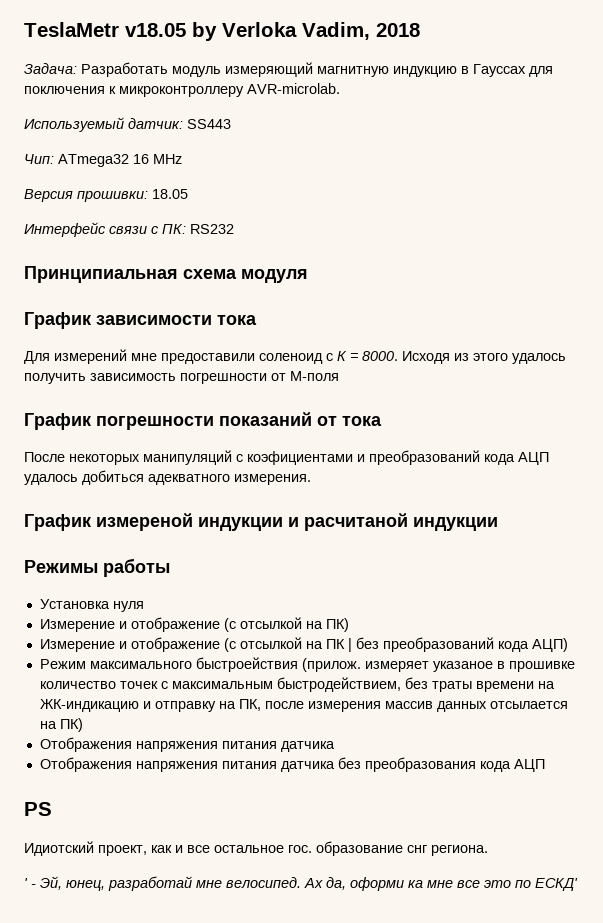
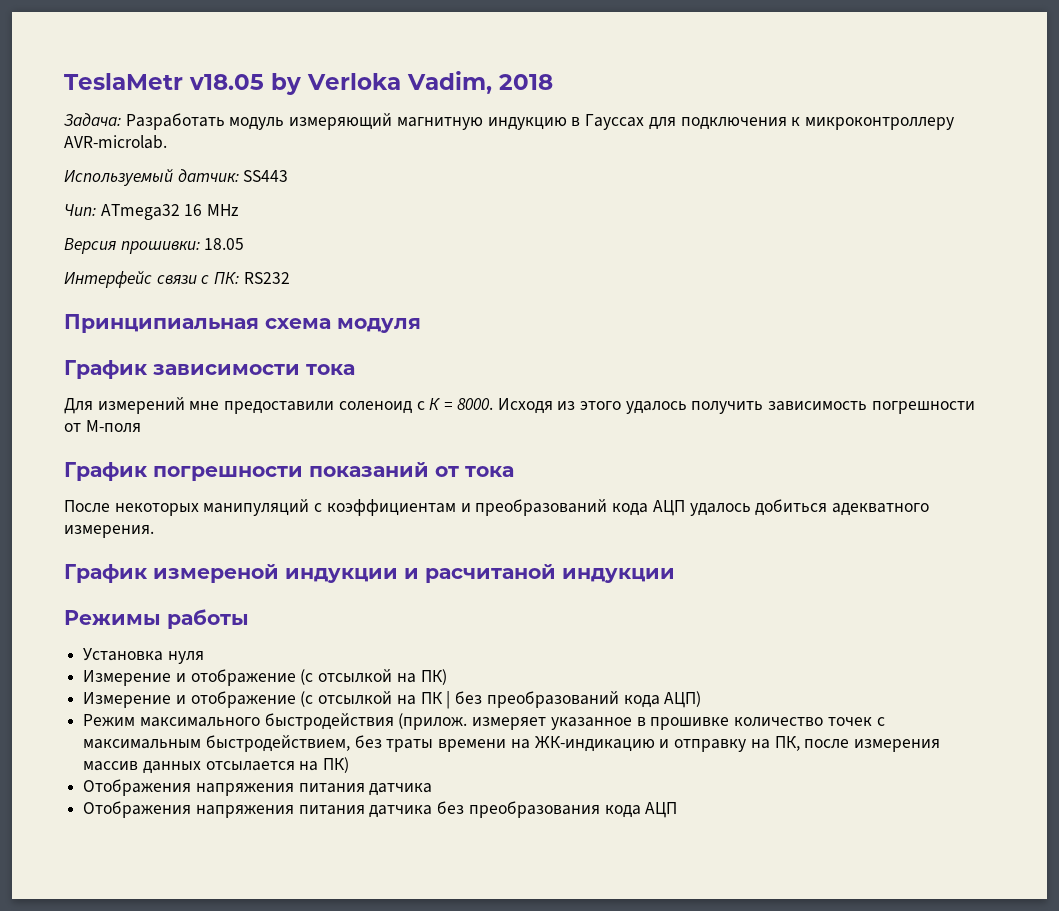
- Задача: Разработать модуль измеряющий магнитную индукцию в Гауссах для поключения к микроконтроллеру AVR-microlab.
+ Задача: Разработать модуль измеряющий магнитную индукцию в Гауссах для подключения к микроконтроллеру AVR-microlab.
- После некоторых манипуляций с коэфициентами и преобразований кода АЦП удалось добиться адекватного измерения.
+ После некоторых манипуляций с коэффициентам и преобразований кода АЦП удалось добиться адекватного измерения.
- Режим максимального быстроействия (прилож. измеряет указаное в прошивке количество точек с максимальным быстродействием, без траты времени на ЖК-индикацию и отправку на ПК, после измерения массив данных отсылается на ПК)
+ Режим максимального быстродействия (прилож. измеряет указанное в прошивке количество точек с максимальным быстродействием, без траты времени на ЖК-индикацию и отправку на ПК, после измерения массив данных отсылается на ПК)
- PS
- Идиотский проект, как и все остальное гос. образование снг региона.
- ' - Эй, юнец, разработай мне велосипед. Ах да, oформи ка мне все это по ЕСКД'

